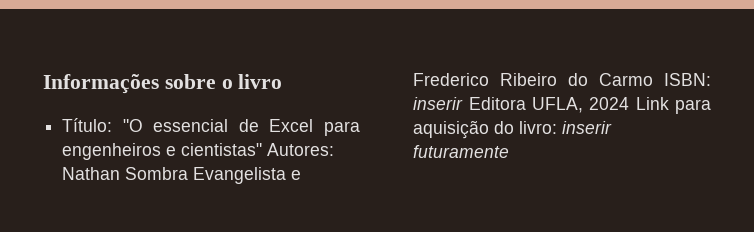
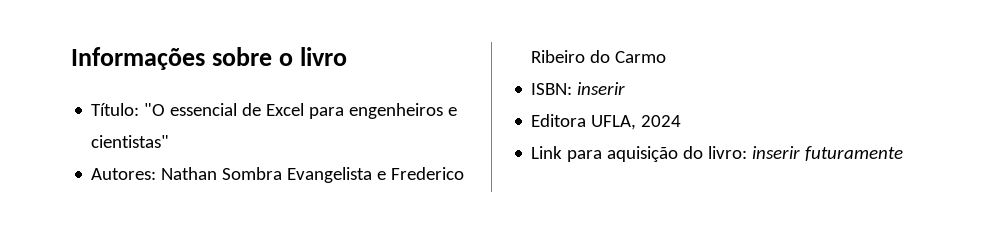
- Título: "O essencial de Excel para engenheiros e cientistas" Autores: Nathan Sombra Evangelista e Frederico Ribeiro do Carmo ISBN: inserir Editora UFLA, 2024 Link para aquisição do livro: inserir futuramente
+ Título: "O essencial de Excel para engenheiros e cientistas"
+ Autores: Nathan Sombra Evangelista e Frederico Ribeiro do Carmo
+ ISBN: inserir
+ Editora UFLA, 2024
+ Link para aquisição do livro: inserir futuramente

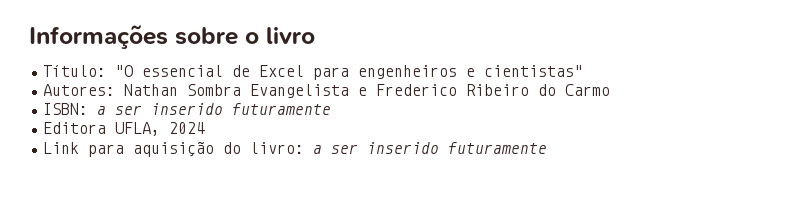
- ISBN: inserir
+ ISBN: a ser inserido futuramente
- Link para aquisição do livro: inserir futuramente
+ Link para aquisição do livro: a ser inserido futuramente

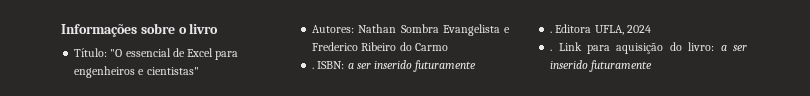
  Autores: Nathan Sombra Evangelista e Frederico Ribeiro do Carmo
- ISBN: a ser inserido futuramente
- Editora UFLA, 2024
- Link para aquisição do livro: a ser inserido futuramente
+ . ISBN: a ser inserido futuramente
+ . Editora UFLA, 2024
+ . Link para aquisição do livro: a ser inserido futuramente

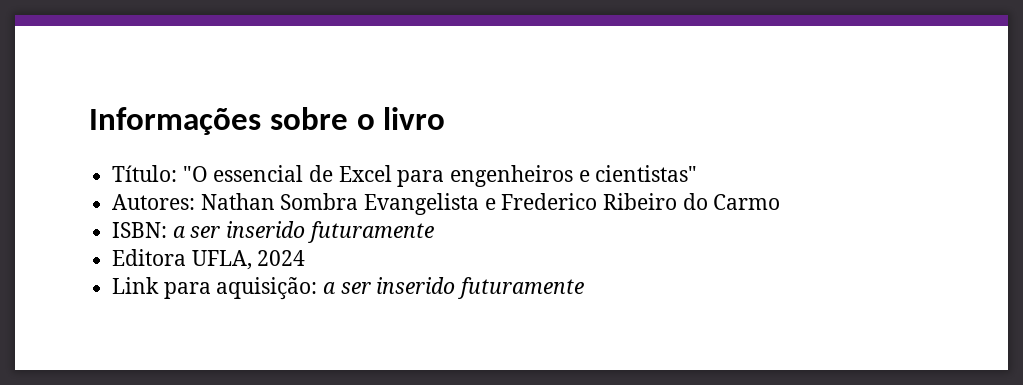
  Autores: Nathan Sombra Evangelista e Frederico Ribeiro do Carmo
- . ISBN: a ser inserido futuramente
- . Editora UFLA, 2024
- . Link para aquisição do livro: a ser inserido futuramente
+ ISBN: a ser inserido futuramente
+ Editora UFLA, 2024
+ Link para aquisição: a ser inserido futuramente

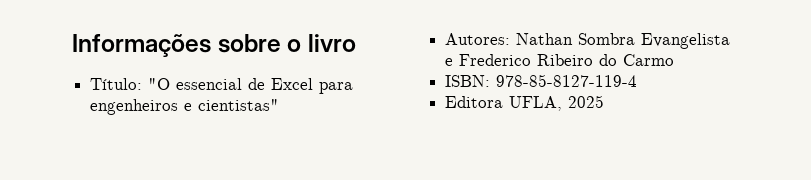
- ISBN: a ser inserido futuramente
- Editora UFLA, 2024
- Link para aquisição: a ser inserido futuramente
+ ISBN: 978-85-8127-119-4
+ Editora UFLA, 2025

